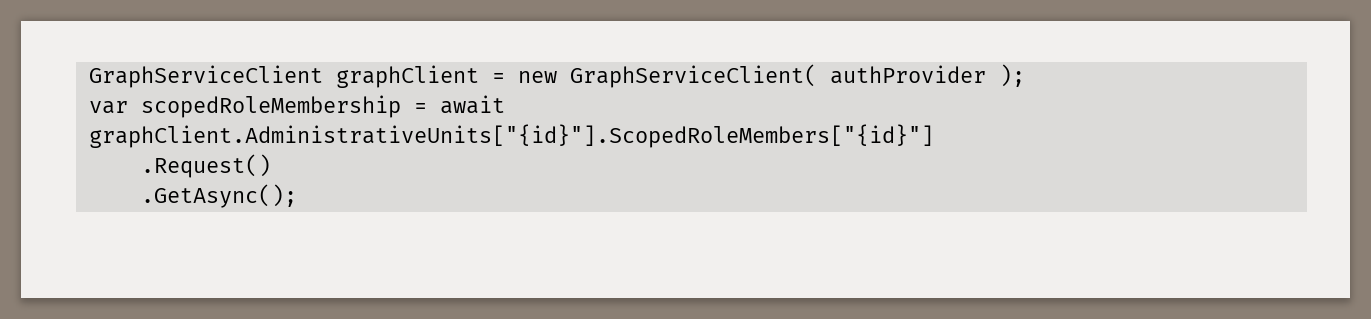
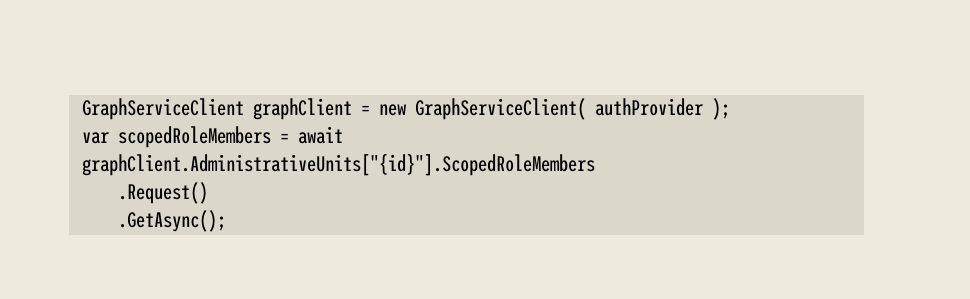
- var scopedRoleMembership = await graphClient.AdministrativeUnits["{id}"].ScopedRoleMembers["{id}"]
+ var scopedRoleMembers = await graphClient.AdministrativeUnits["{id}"].ScopedRoleMembers

